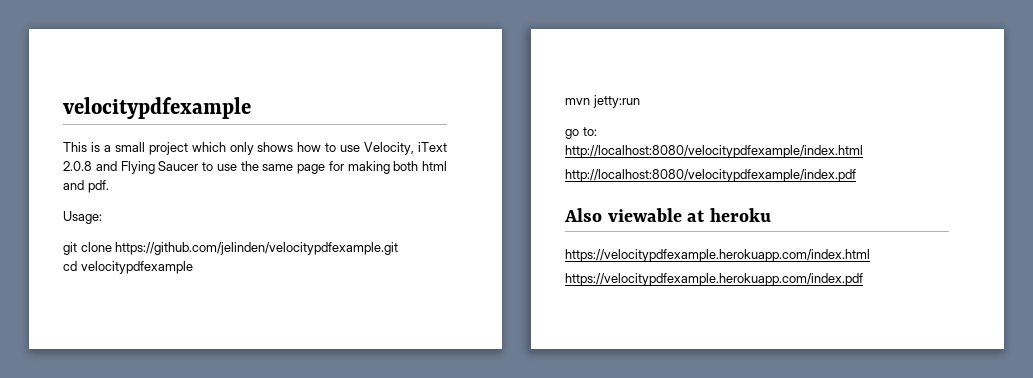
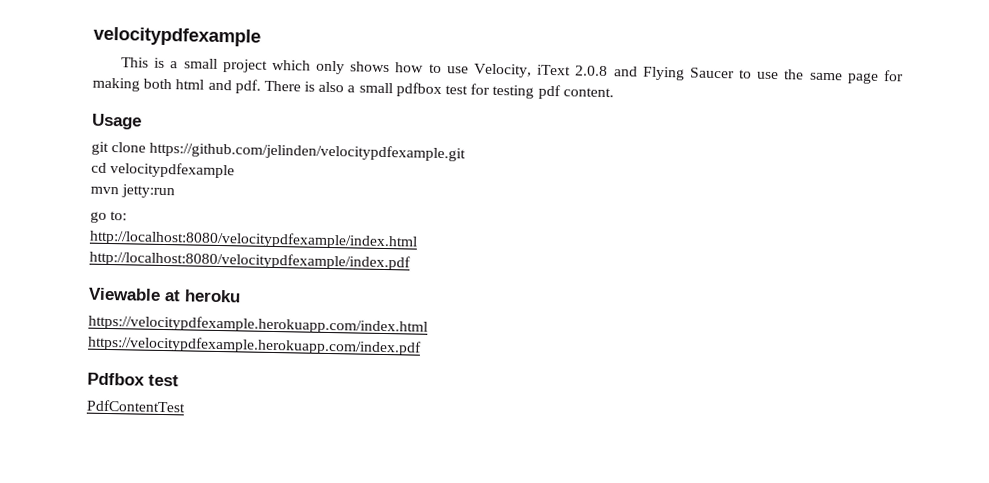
- This is a small project which only shows how to use Velocity, iText 2.0.8 and Flying Saucer to use the same page for making both html and pdf.
- Usage:
+ This is a small project which only shows how to use Velocity, iText 2.0.8 and Flying Saucer to use the same page for making both html and pdf. There is also a small pdfbox test for testing pdf content.
+ Usage
- Also viewable at heroku
+ Viewable at heroku
+ Pdfbox test
+ PdfContentTest

